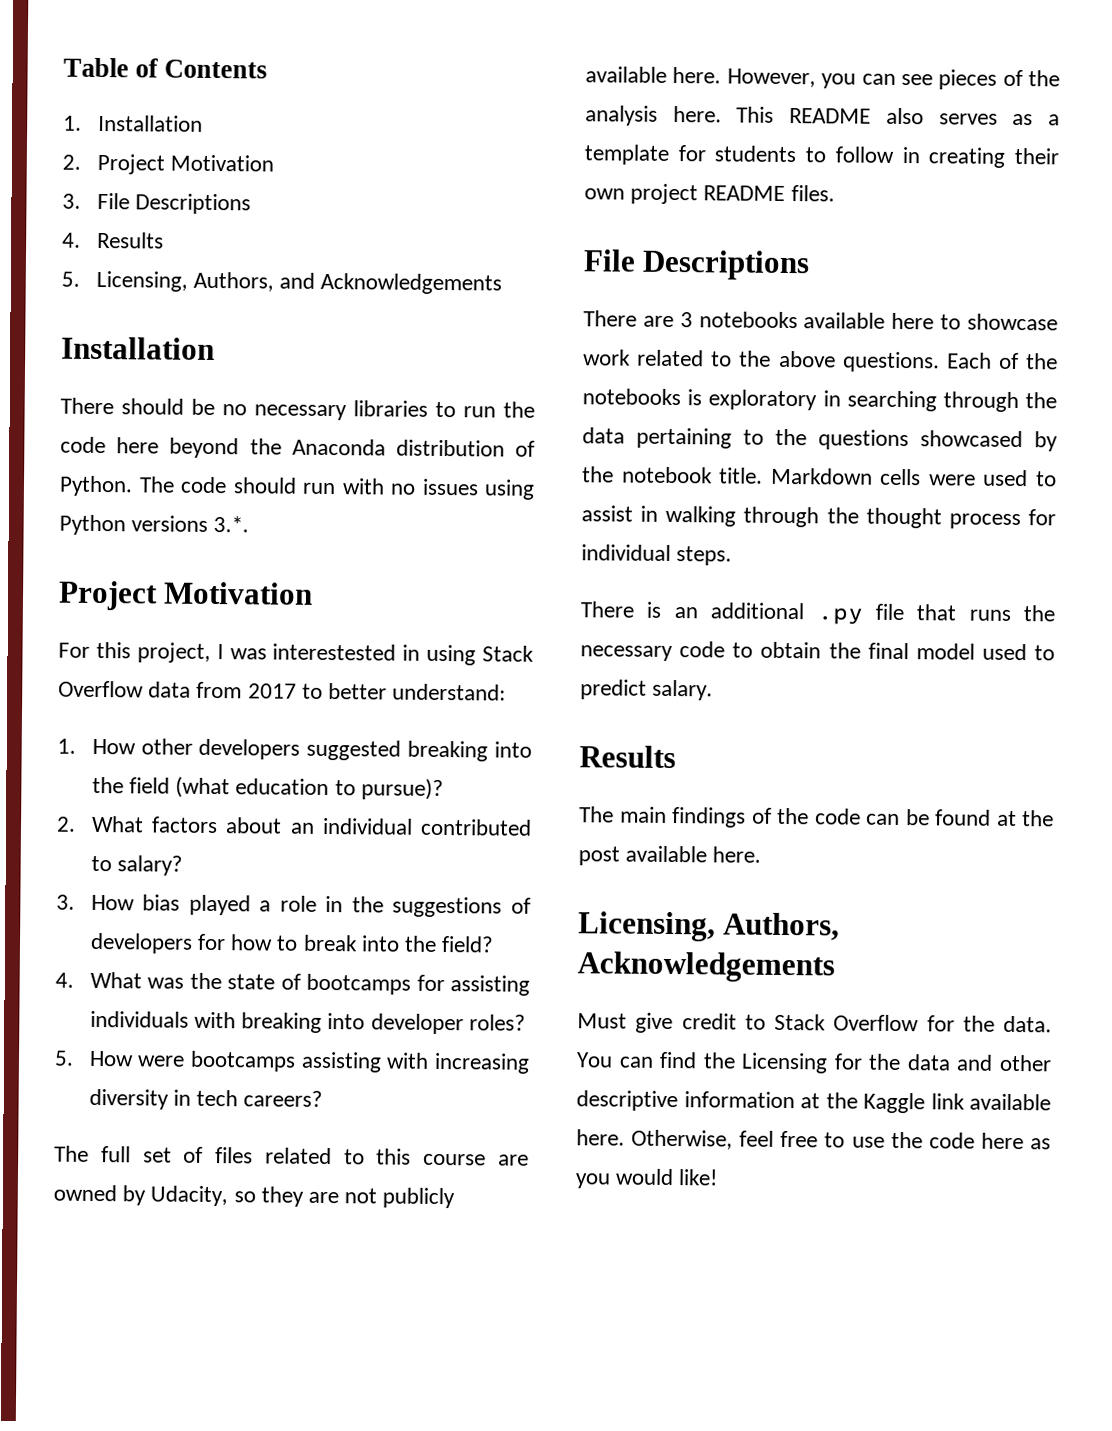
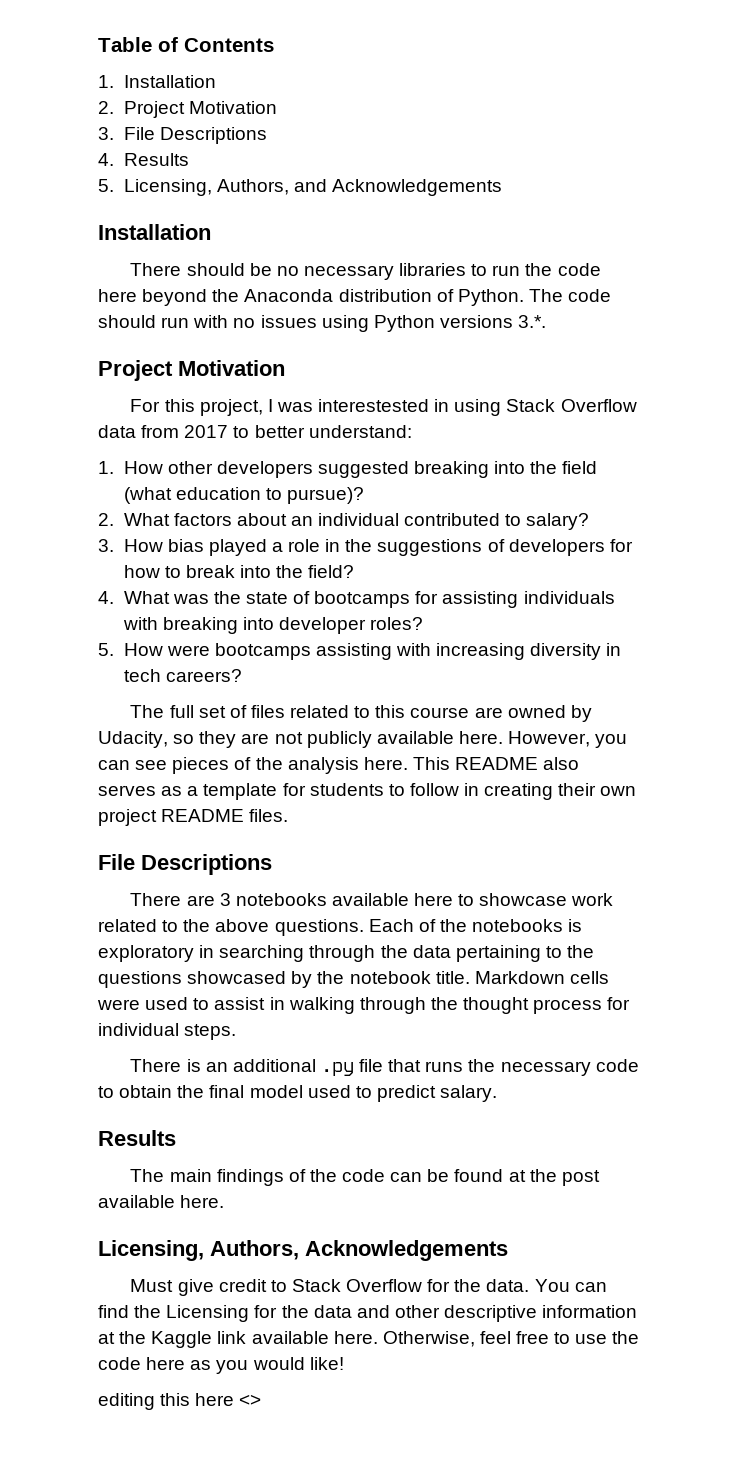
+ editing this here <>

